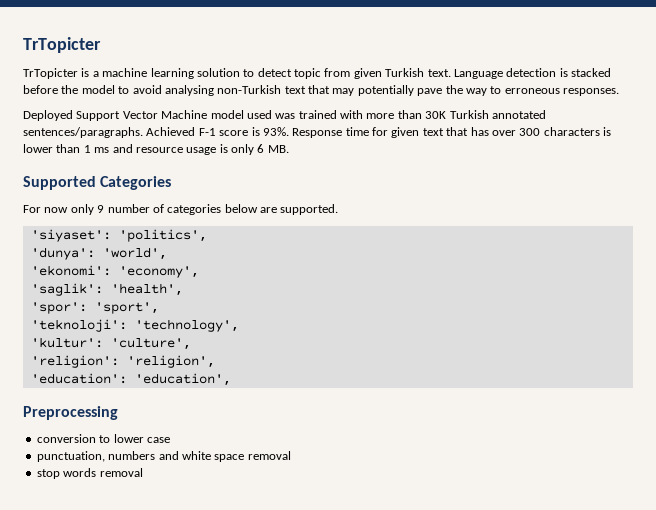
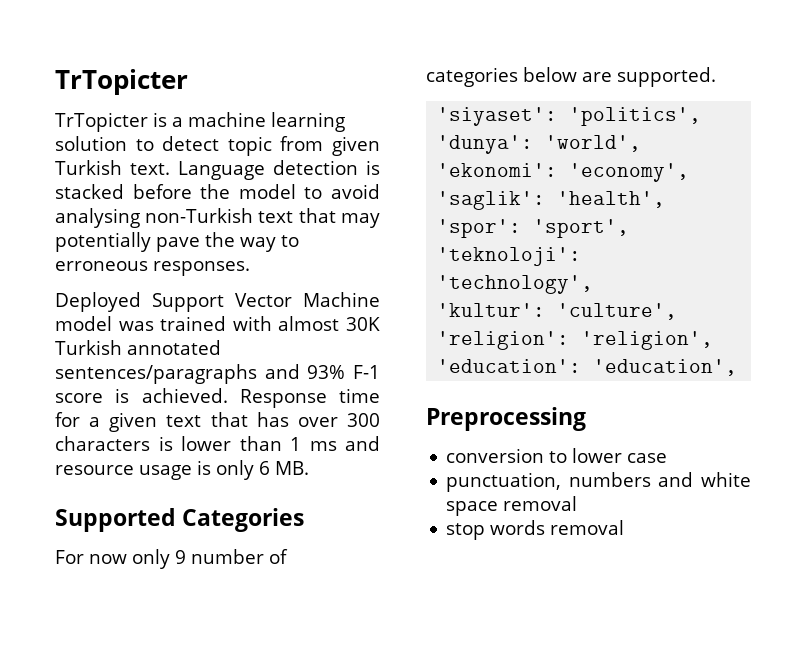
- Deployed Support Vector Machine model used was trained with more than 30K Turkish annotated sentences/paragraphs. Achieved F-1 score is 93%.
+ Deployed Support Vector Machine model was trained with almost 30K Turkish annotated sentences/paragraphs and 93% F-1 score is achieved.
- Response time for given text that has over 300 characters is lower than 1 ms and resource usage is only 6 MB.
+ Response time for a given text that has over 300 characters is lower than 1 ms and resource usage is only 6 MB.

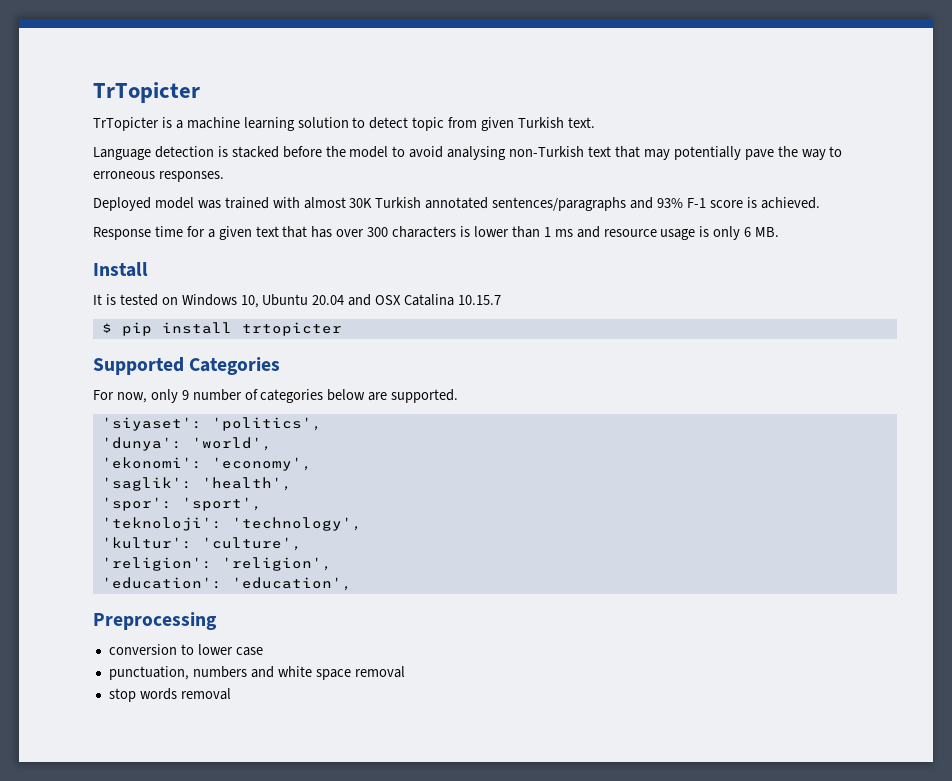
- TrTopicter is a machine learning solution to detect topic from given Turkish text. Language detection is stacked before the model to avoid analysing non-Turkish text that may potentially pave the way to erroneous responses.
+ TrTopicter is a machine learning solution to detect topic from given Turkish text.
+ Language detection is stacked before the model to avoid analysing non-Turkish text that may potentially pave the way to erroneous responses.
- Deployed Support Vector Machine model was trained with almost 30K Turkish annotated sentences/paragraphs and 93% F-1 score is achieved. Response time for a given text that has over 300 characters is lower than 1 ms and resource usage is only 6 MB.
+ Deployed model was trained with almost 30K Turkish annotated sentences/paragraphs and 93% F-1 score is achieved.
+ Response time for a given text that has over 300 characters is lower than 1 ms and resource usage is only 6 MB.
+ Install
+ It is tested on Windows 10, Ubuntu 20.04 and OSX Catalina 10.15.7
+ $ pip install trtopicter
- For now only 9 number of categories below are supported.
+ For now, only 9 number of categories below are supported.

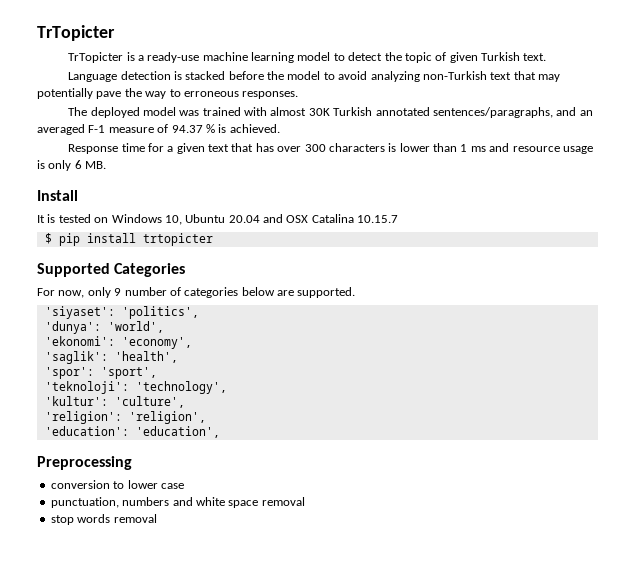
- TrTopicter is a machine learning solution to detect topic from given Turkish text.
+ TrTopicter is a ready-use machine learning model to detect the topic of given Turkish text.
- Language detection is stacked before the model to avoid analysing non-Turkish text that may potentially pave the way to erroneous responses.
+ Language detection is stacked before the model to avoid analyzing non-Turkish text that may potentially pave the way to erroneous responses.
- Deployed model was trained with almost 30K Turkish annotated sentences/paragraphs and 93% F-1 score is achieved.
+ The deployed model was trained with almost 30K Turkish annotated sentences/paragraphs, and an averaged F-1 measure of 94.37 % is achieved.

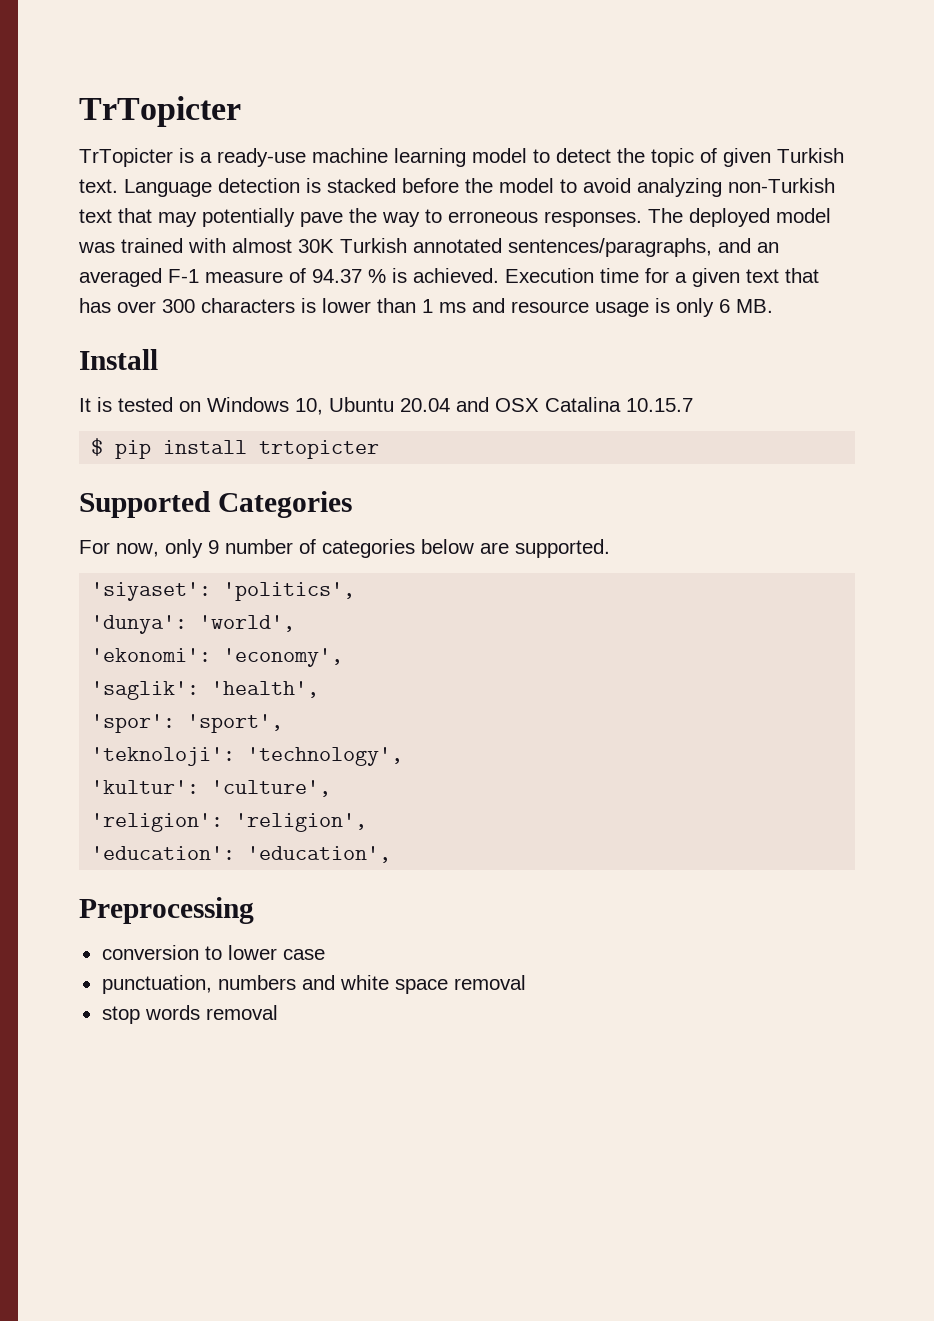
- TrTopicter is a ready-use machine learning model to detect the topic of given Turkish text.
- Language detection is stacked before the model to avoid analyzing non-Turkish text that may potentially pave the way to erroneous responses.
- The deployed model was trained with almost 30K Turkish annotated sentences/paragraphs, and an averaged F-1 measure of 94.37 % is achieved.
- Response time for a given text that has over 300 characters is lower than 1 ms and resource usage is only 6 MB.
+ TrTopicter is a ready-use machine learning model to detect the topic of given Turkish text. Language detection is stacked before the model to avoid analyzing non-Turkish text that may potentially pave the way to erroneous responses. The deployed model was trained with almost 30K Turkish annotated sentences/paragraphs, and an averaged F-1 measure of 94.37 % is achieved. Execution time for a given text that has over 300 characters is lower than 1 ms and resource usage is only 6 MB.

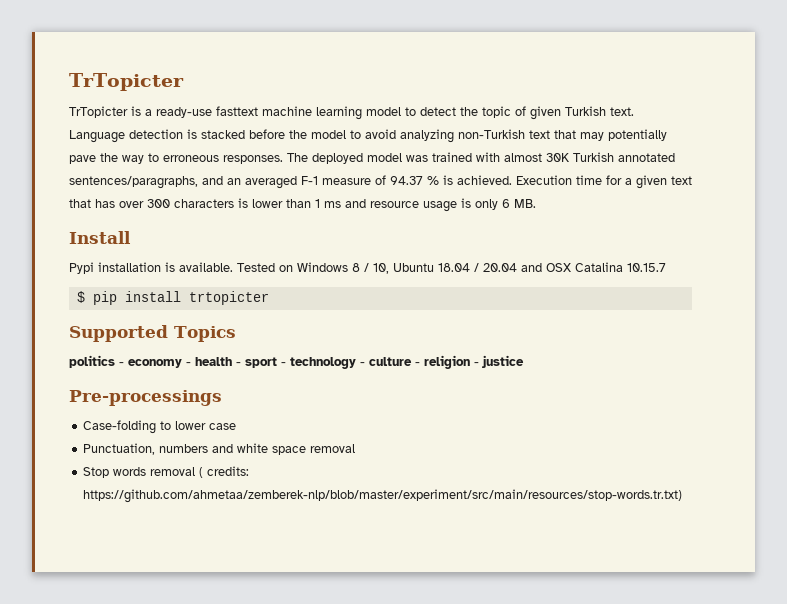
- TrTopicter is a ready-use machine learning model to detect the topic of given Turkish text.
+ TrTopicter is a ready-use fasttext machine learning model to detect the topic of given Turkish text.
- It is tested on Windows 10, Ubuntu 20.04 and OSX Catalina 10.15.7
+ Pypi installation is available. Tested on Windows 8 / 10, Ubuntu 18.04 / 20.04 and OSX Catalina 10.15.7
- Supported Categories
- For now, only 9 number of categories below are supported.
- 'siyaset': 'politics',
- 'dunya': 'world',
- 'ekonomi': 'economy',
- 'saglik': 'health',
- 'spor': 'sport',
- 'teknoloji': 'technology',
- 'kultur': 'culture',
- 'religion': 'religion',
- 'education': 'education',
- Preprocessing
- conversion to lower case
+ Supported Topics
+ politics - economy - health - sport - technology - culture - religion - justice
+ Pre-processings
+ Case-folding to lower case
- punctuation, numbers and white space removal
+ Punctuation, numbers and white space removal
- stop words removal
+ Stop words removal ( credits: https://github.com/ahmetaa/zemberek-nlp/blob/master/experiment/src/main/resources/stop-words.tr.txt)

